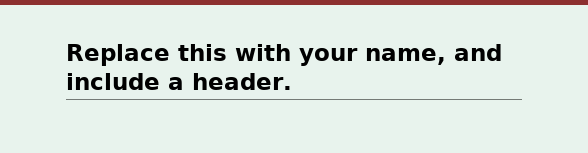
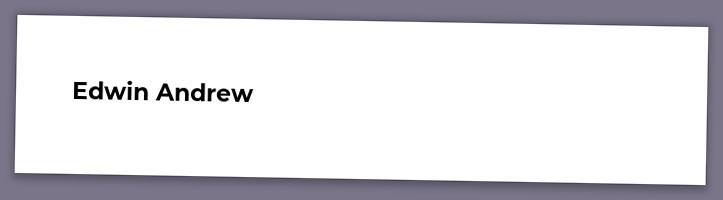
- Replace this with your name, and include a header.
+ Edwin Andrew

